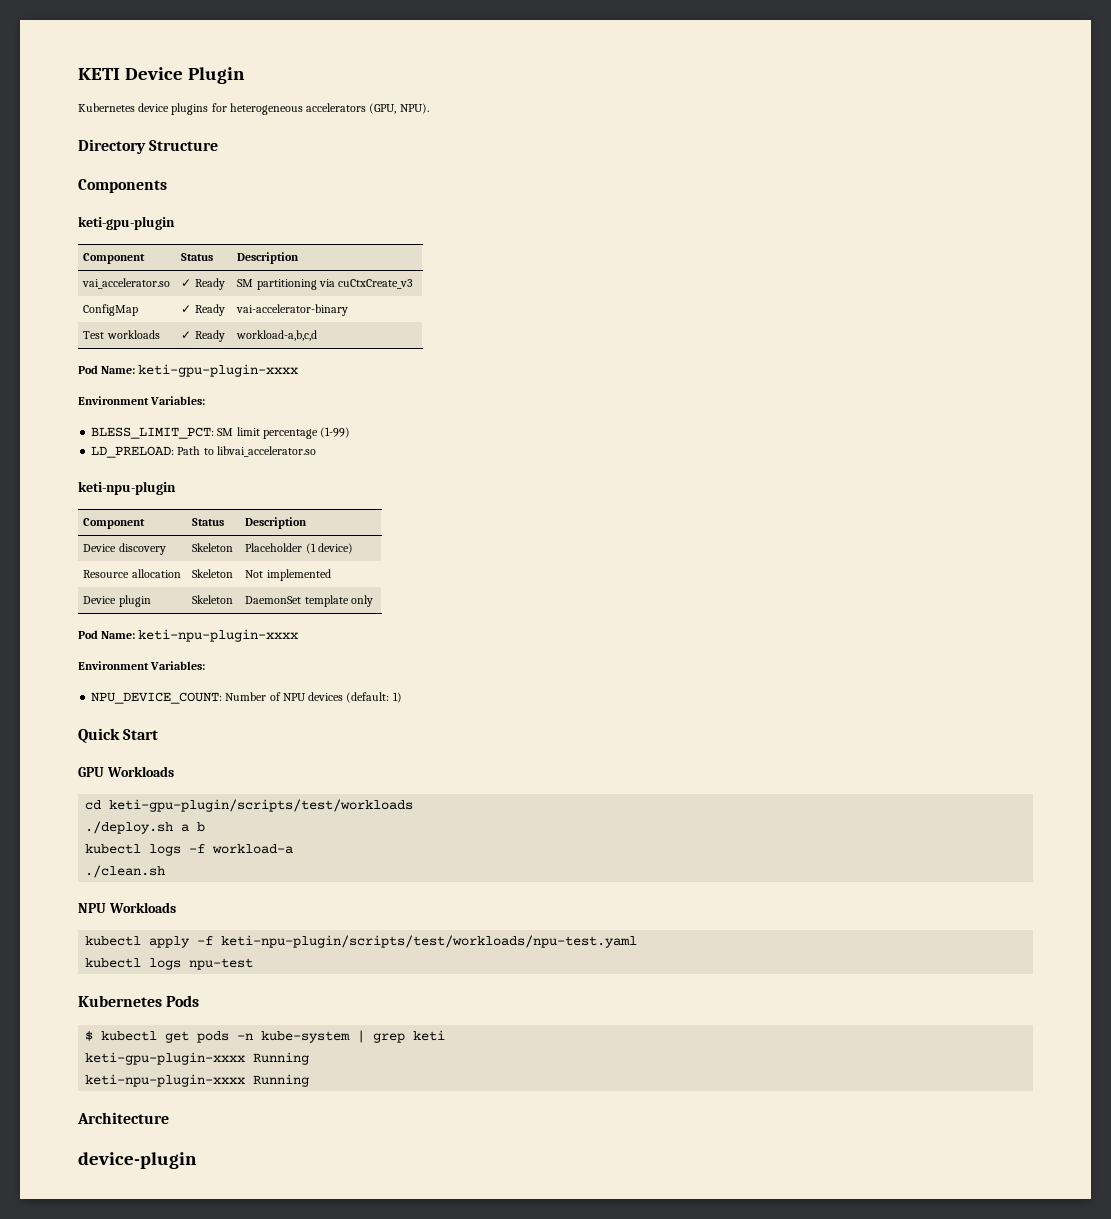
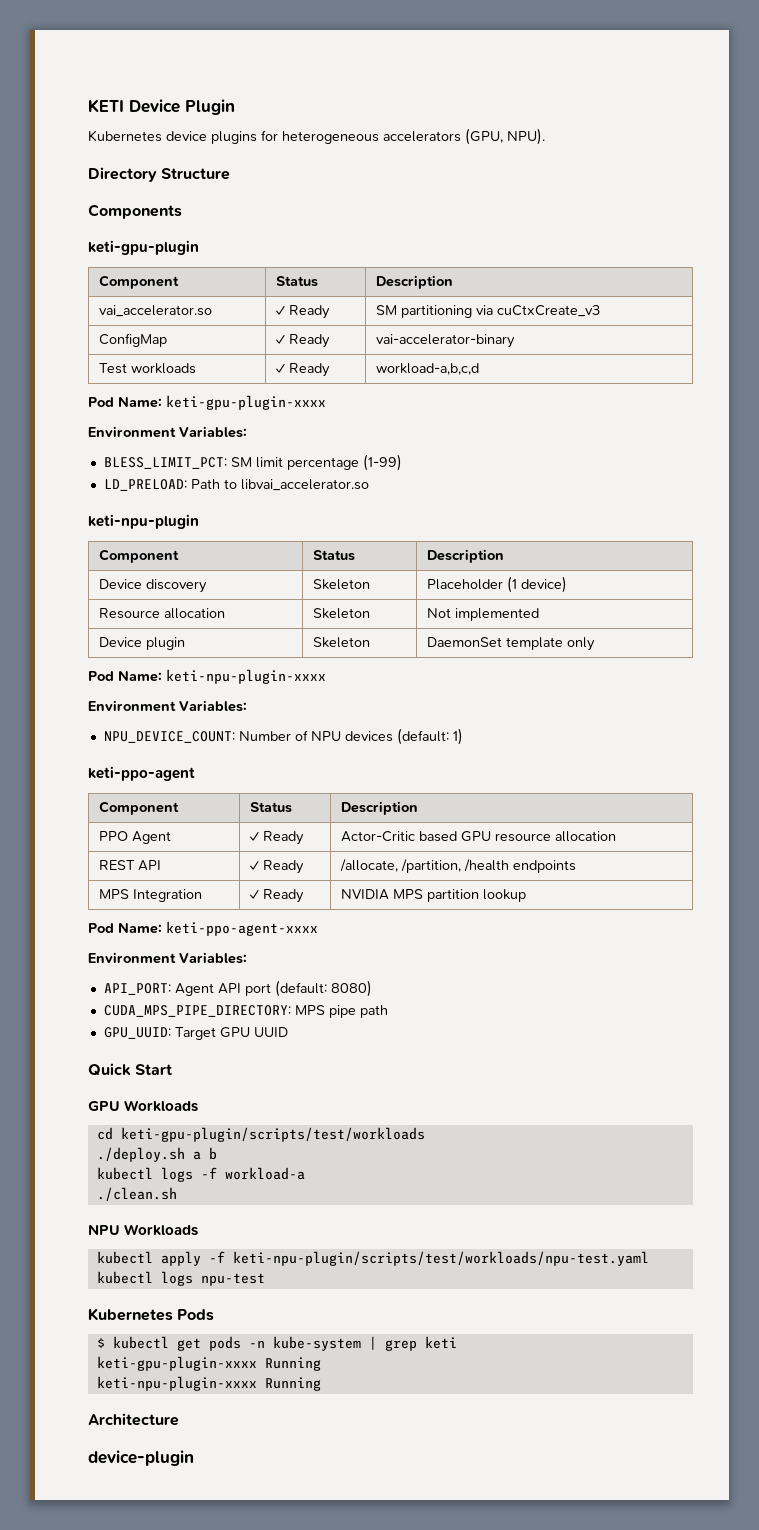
+ keti-ppo-agent
+ Component | Status | Description
+ PPO Agent | ✓ Ready | Actor-Critic based GPU resource allocation
+ REST API | ✓ Ready | /allocate, /partition, /health endpoints
+ MPS Integration | ✓ Ready | NVIDIA MPS partition lookup
+ Pod Name: keti-ppo-agent-xxxx
+ Environment Variables:
+ API_PORT: Agent API port (default: 8080)
+ CUDA_MPS_PIPE_DIRECTORY: MPS pipe path
+ GPU_UUID: Target GPU UUID

